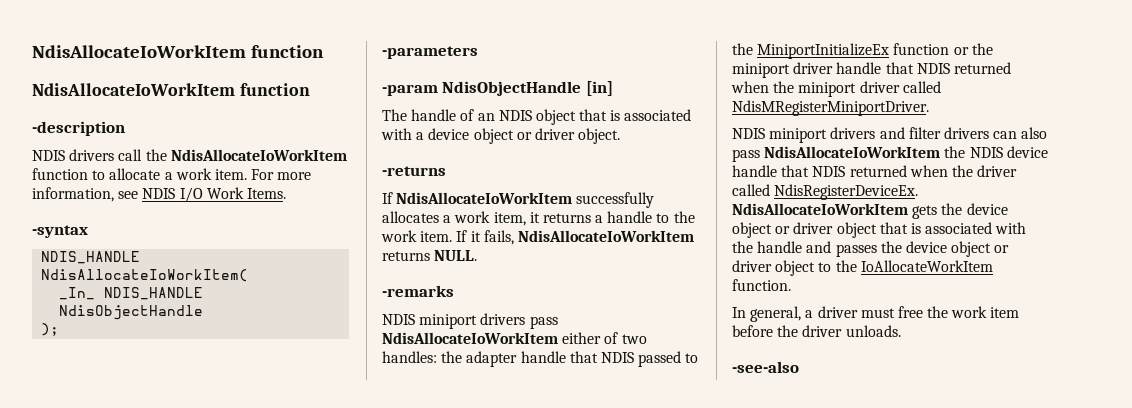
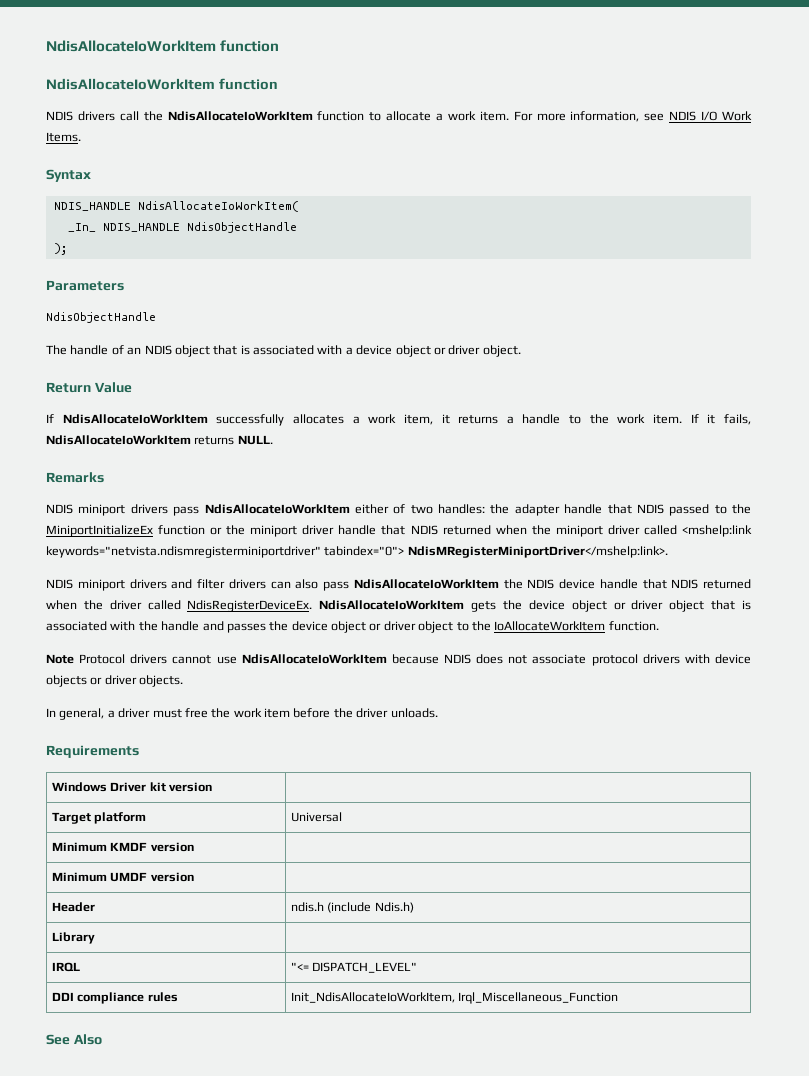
- -description
- -syntax
+ Syntax
- -parameters
- -param NdisObjectHandle [in]
+ Parameters
+ NdisObjectHandle
- -returns
+ Return Value
- -remarks
+ Remarks
- NDIS miniport drivers pass NdisAllocateIoWorkItem either of two handles: the adapter handle that NDIS passed to the MiniportInitializeEx function or the miniport driver handle that NDIS returned when the miniport driver called NdisMRegisterMiniportDriver.
+ NDIS miniport drivers pass NdisAllocateIoWorkItem either of two handles: the adapter handle that NDIS passed to the MiniportInitializeEx function or the miniport driver handle that NDIS returned when the miniport driver called <mshelp:link keywords="netvista.ndismregisterminiportdriver" tabindex="0"> NdisMRegisterMiniportDriver</mshelp:link>.
+ Note Protocol drivers cannot use NdisAllocateIoWorkItem because NDIS does not associate protocol drivers with device objects or driver objects.
- -see-also
+ Requirements
+ Windows Driver kit version |
+ Target platform | Universal
+ Minimum KMDF version |
+ Minimum UMDF version |
+ Header | ndis.h (include Ndis.h)
+ Library |
+ IRQL | "<= DISPATCH_LEVEL"
+ DDI compliance rules | Init_NdisAllocateIoWorkItem, Irql_Miscellaneous_Function
+ See Also

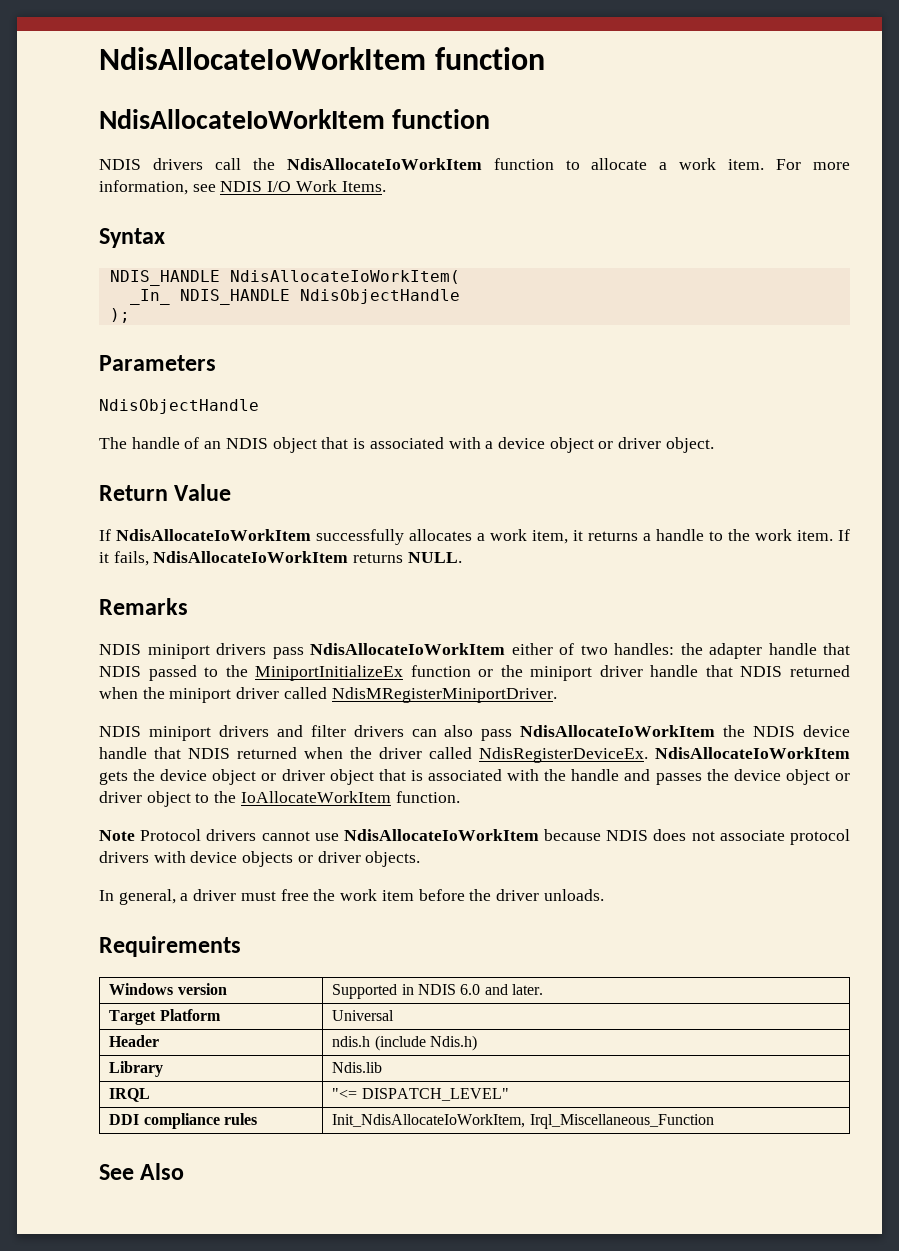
- NDIS miniport drivers pass NdisAllocateIoWorkItem either of two handles: the adapter handle that NDIS passed to the MiniportInitializeEx function or the miniport driver handle that NDIS returned when the miniport driver called <mshelp:link keywords="netvista.ndismregisterminiportdriver" tabindex="0"> NdisMRegisterMiniportDriver</mshelp:link>.
+ NDIS miniport drivers pass NdisAllocateIoWorkItem either of two handles: the adapter handle that NDIS passed to the MiniportInitializeEx function or the miniport driver handle that NDIS returned when the miniport driver called NdisMRegisterMiniportDriver.
- Windows Driver kit version |
+ Windows version | Supported in NDIS 6.0 and later.
- Target platform | Universal
+ Target Platform | Universal
- Minimum KMDF version |
- Minimum UMDF version |
- Library |
+ Library | Ndis.lib

